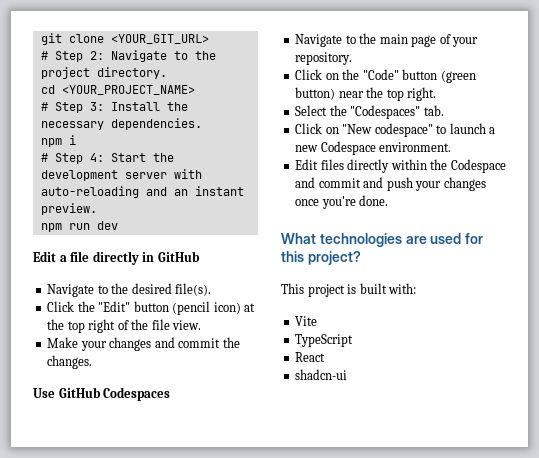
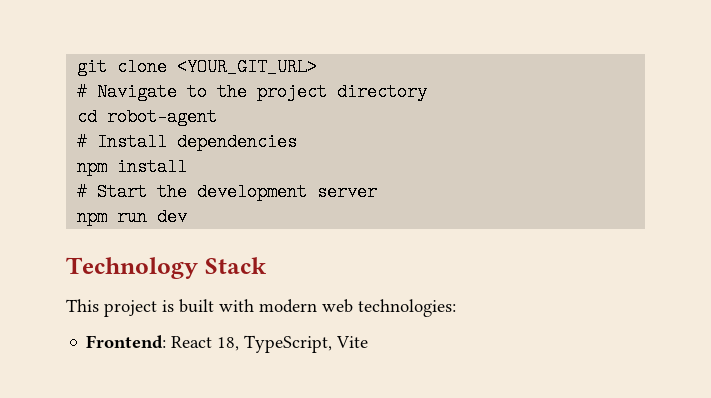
- # Step 2: Navigate to the project directory.
+ # Navigate to the project directory
- cd <YOUR_PROJECT_NAME>
- # Step 3: Install the necessary dependencies.
- npm i
- # Step 4: Start the development server with auto-reloading and an instant preview.
+ cd robot-agent
+ # Install dependencies
+ npm install
+ # Start the development server
  npm run dev
- Edit a file directly in GitHub
- Navigate to the desired file(s).
- Click the "Edit" button (pencil icon) at the top right of the file view.
- Make your changes and commit the changes.
- Use GitHub Codespaces
- Navigate to the main page of your repository.
- Click on the "Code" button (green button) near the top right.
- Select the "Codespaces" tab.
- Click on "New codespace" to launch a new Codespace environment.
- Edit files directly within the Codespace and commit and push your changes once you're done.
- What technologies are used for this project?
- This project is built with:
- Vite
- TypeScript
- React
- shadcn-ui
+ Technology Stack
+ This project is built with modern web technologies:
+ Frontend: React 18, TypeScript, Vite

